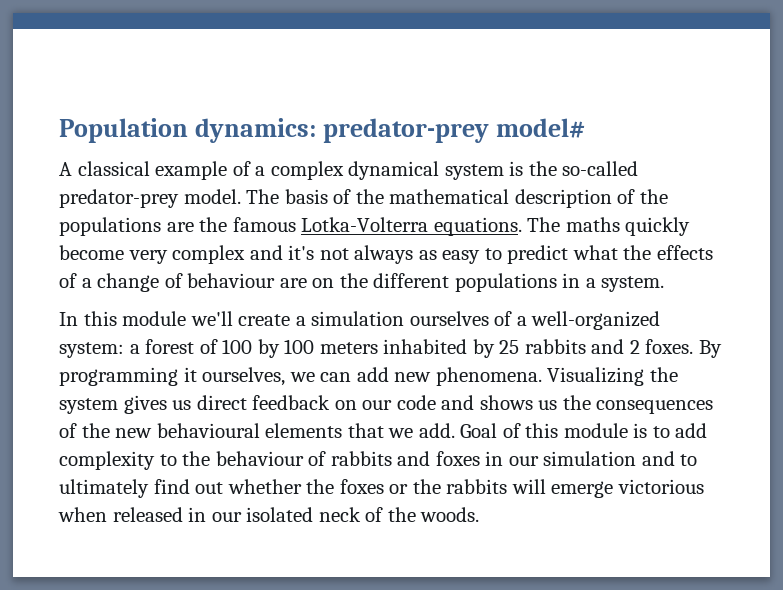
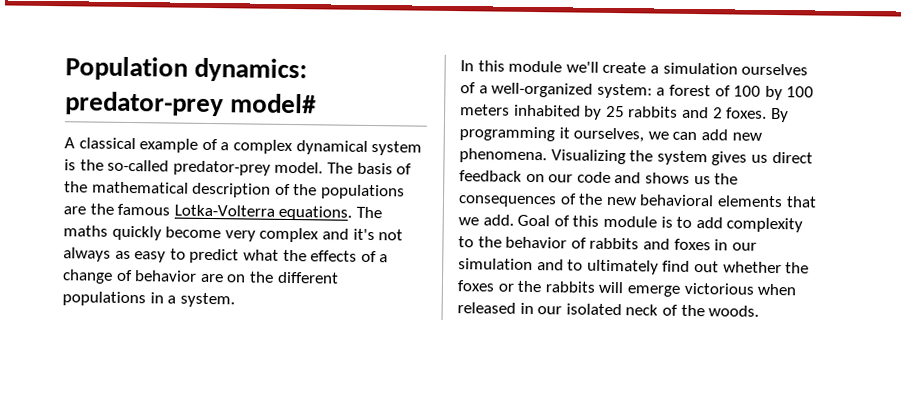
- The maths quickly become very complex and it's not always as easy to predict what the effects of a change of behaviour are on the different populations in a system.
+ The maths quickly become very complex and it's not always as easy to predict what the effects of a change of behavior are on the different populations in a system.
- Visualizing the system gives us direct feedback on our code and shows us the consequences of the new behavioural elements that we add.
+ Visualizing the system gives us direct feedback on our code and shows us the consequences of the new behavioral elements that we add.
- Goal of this module is to add complexity to the behaviour of rabbits and foxes in our simulation and to ultimately find out whether the foxes or the rabbits will emerge victorious when released in our isolated neck of the woods.
+ Goal of this module is to add complexity to the behavior of rabbits and foxes in our simulation and to ultimately find out whether the foxes or the rabbits will emerge victorious when released in our isolated neck of the woods.

